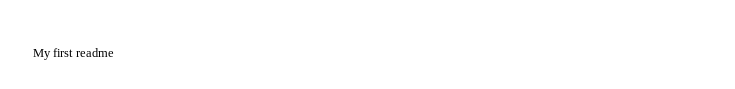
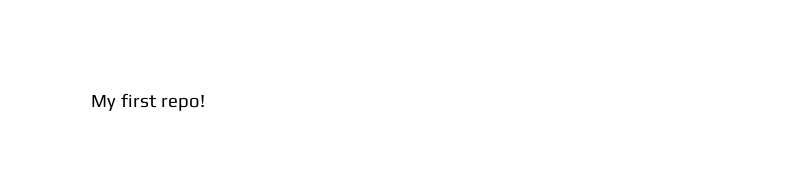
- My first readme
+ My first repo!

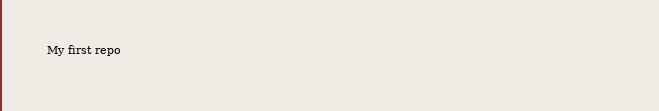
- My first repo!
+ My first repo

